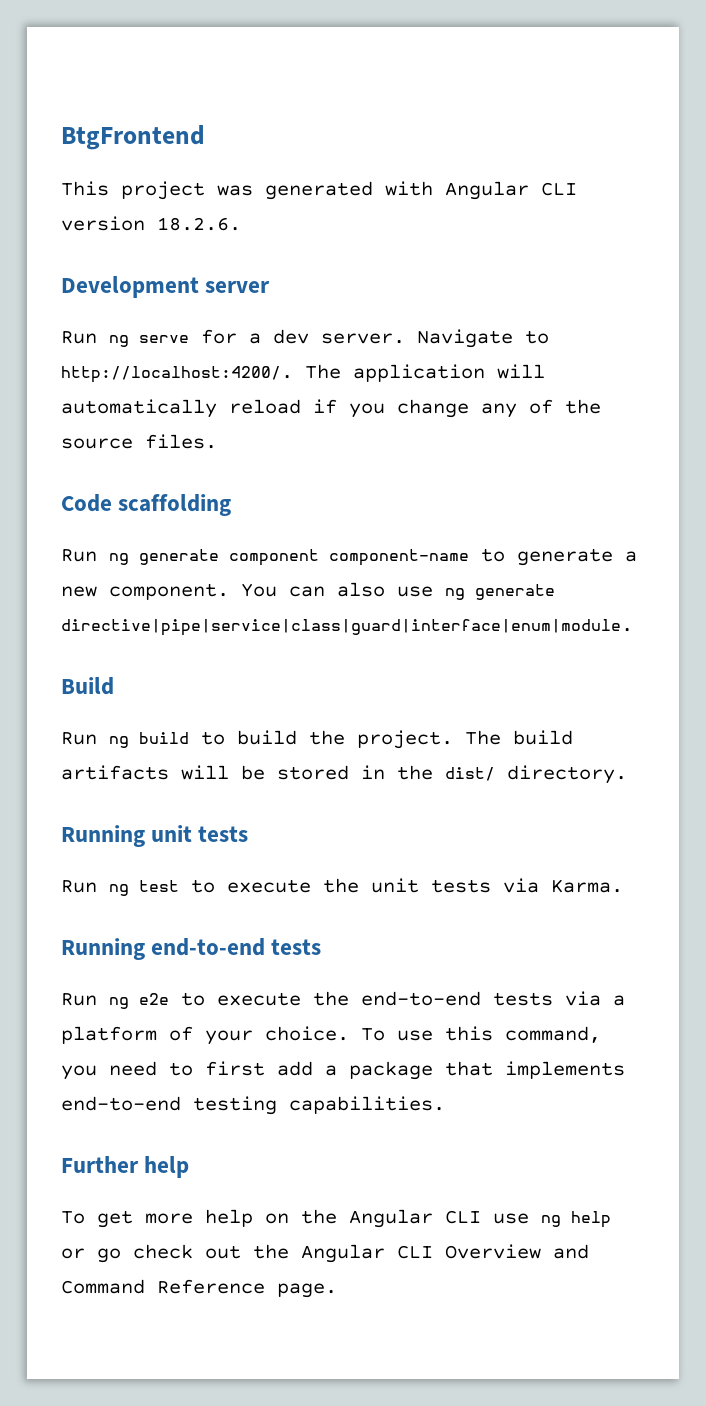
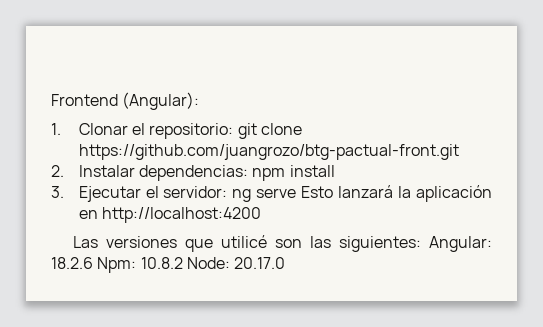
- BtgFrontend
- This project was generated with Angular CLI version 18.2.6.
- Development server
- Run ng serve for a dev server. Navigate to http://localhost:4200/. The application will automatically reload if you change any of the source files.
- Code scaffolding
- Run ng generate component component-name to generate a new component. You can also use ng generate directive|pipe|service|class|guard|interface|enum|module.
- Build
- Run ng build to build the project. The build artifacts will be stored in the dist/ directory.
- Running unit tests
- Run ng test to execute the unit tests via Karma.
- Running end-to-end tests
- Run ng e2e to execute the end-to-end tests via a platform of your choice. To use this command, you need to first add a package that implements end-to-end testing capabilities.
- Further help
- To get more help on the Angular CLI use ng help or go check out the Angular CLI Overview and Command Reference page.
+ Frontend (Angular):
+ 1. Clonar el repositorio: git clone https://github.com/juangrozo/btg-pactual-front.git
+ 2. Instalar dependencias: npm install
+ 3. Ejecutar el servidor: ng serve Esto lanzará la aplicación en http://localhost:4200
+ Las versiones que utilicé son las siguientes: Angular: 18.2.6 Npm: 10.8.2 Node: 20.17.0

